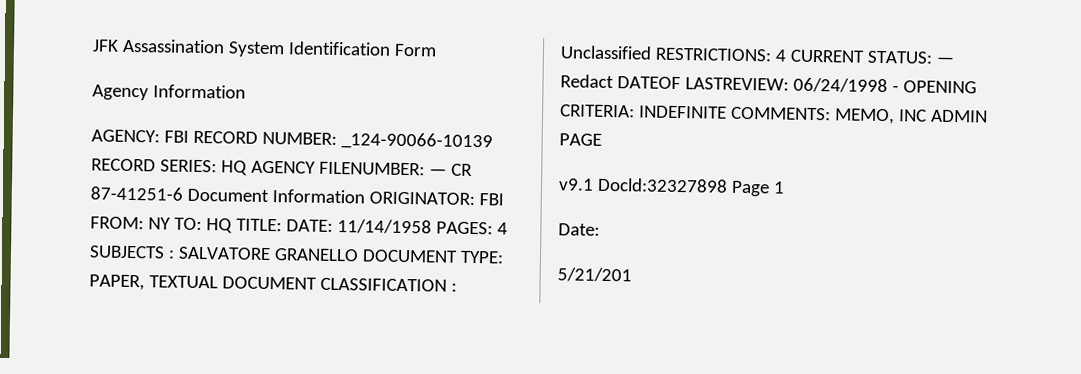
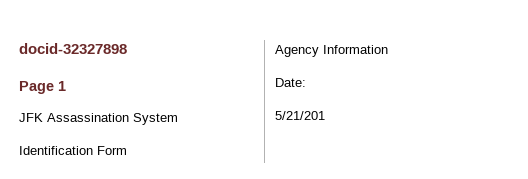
+ docid-32327898
+ Page 1
- JFK Assassination System Identification Form
+ JFK Assassination System
+ Identification Form
- AGENCY: FBI RECORD NUMBER: _124-90066-10139 RECORD SERIES: HQ AGENCY FILENUMBER: — CR 87-41251-6 Document Information ORIGINATOR: FBI FROM: NY TO: HQ TITLE: DATE: 11/14/1958 PAGES: 4 SUBJECTS : SALVATORE GRANELLO DOCUMENT TYPE: PAPER, TEXTUAL DOCUMENT CLASSIFICATION : Unclassified RESTRICTIONS: 4 CURRENT STATUS: — Redact DATEOF LASTREVIEW: 06/24/1998 - OPENING CRITERIA: INDEFINITE COMMENTS: MEMO, INC ADMIN PAGE
- v9.1 Docld:32327898 Page 1

